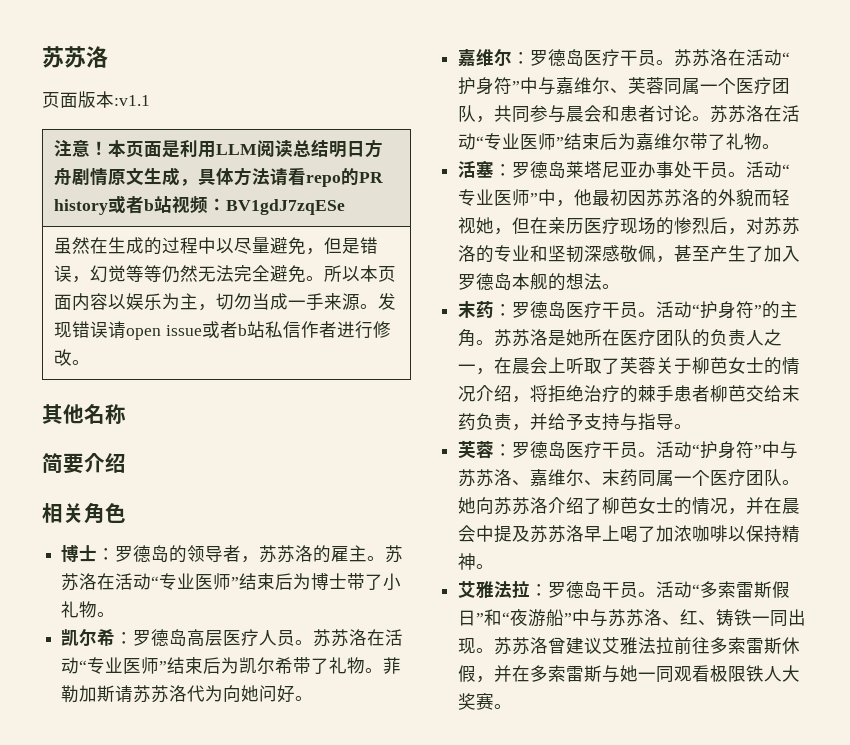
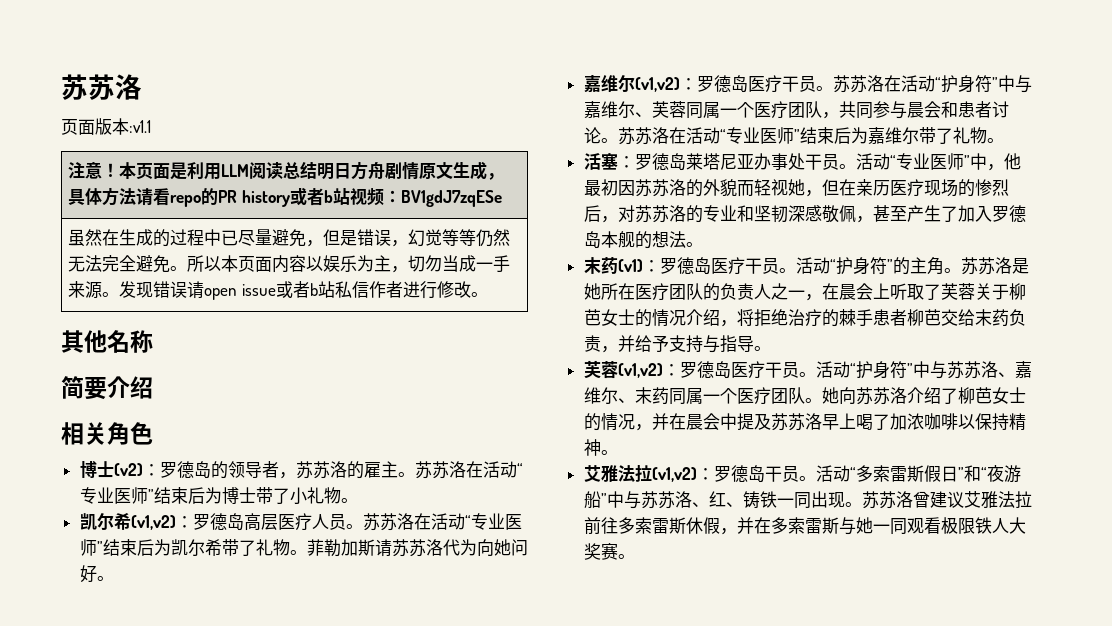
- 虽然在生成的过程中以尽量避免，但是错误，幻觉等等仍然无法完全避免。所以本页面内容以娱乐为主，切勿当成一手来源。发现错误请open issue或者b站私信作者进行修改。
+ 虽然在生成的过程中已尽量避免，但是错误，幻觉等等仍然无法完全避免。所以本页面内容以娱乐为主，切勿当成一手来源。发现错误请open issue或者b站私信作者进行修改。
- 博士：罗德岛的领导者，苏苏洛的雇主。
+ 博士(v2)：罗德岛的领导者，苏苏洛的雇主。
- 凯尔希：罗德岛高层医疗人员。
+ 凯尔希(v1,v2)：罗德岛高层医疗人员。
- 嘉维尔：罗德岛医疗干员。
+ 嘉维尔(v1,v2)：罗德岛医疗干员。
- 末药：罗德岛医疗干员。
+ 末药(v1)：罗德岛医疗干员。
- 芙蓉：罗德岛医疗干员。
+ 芙蓉(v1,v2)：罗德岛医疗干员。
- 艾雅法拉：罗德岛干员。
+ 艾雅法拉(v1,v2)：罗德岛干员。

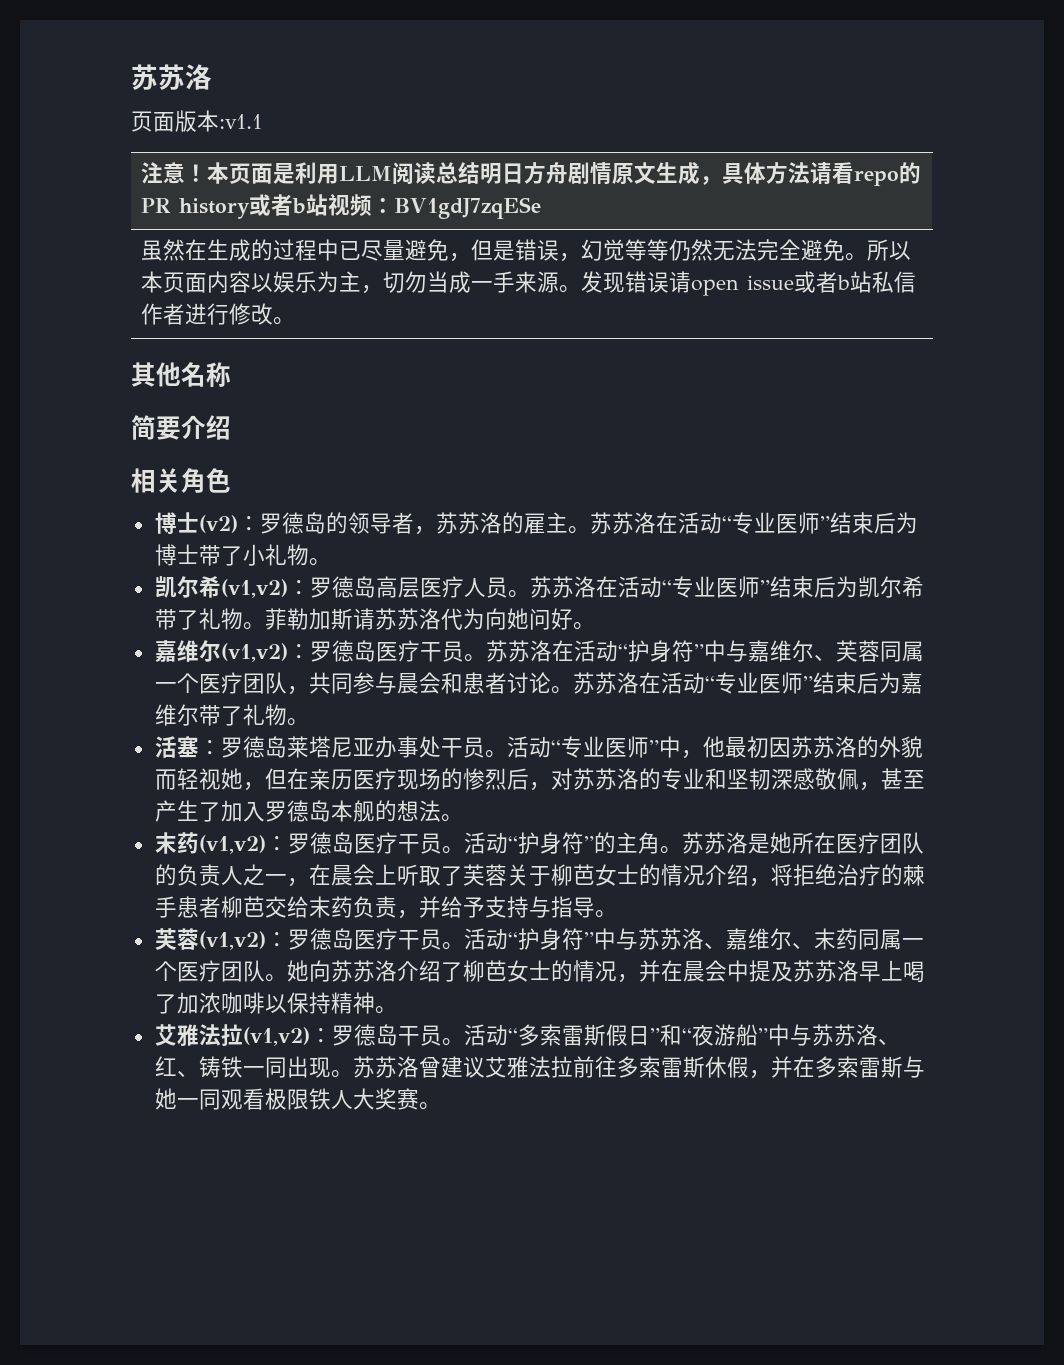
- 末药(v1)：罗德岛医疗干员。
+ 末药(v1,v2)：罗德岛医疗干员。

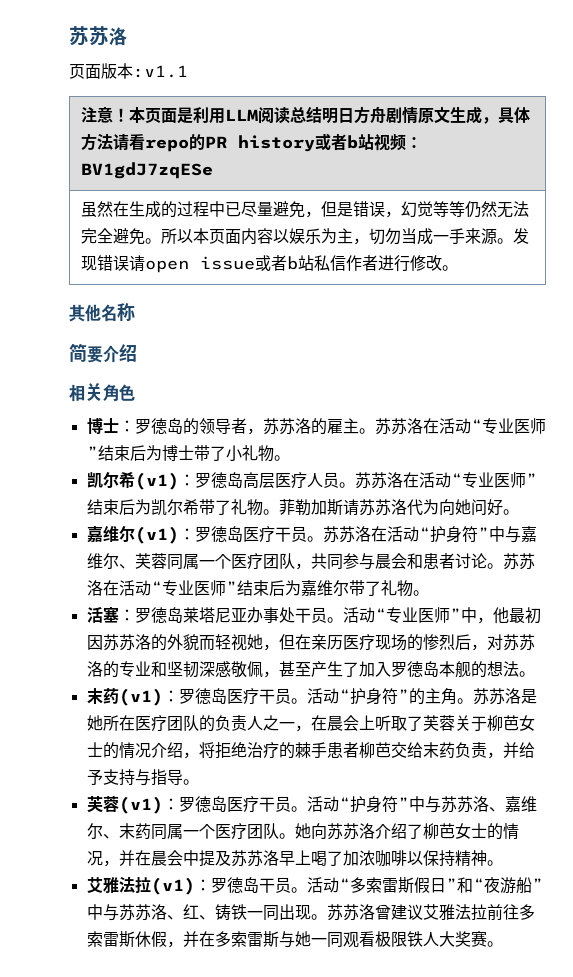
- 博士(v2)：罗德岛的领导者，苏苏洛的雇主。
+ 博士：罗德岛的领导者，苏苏洛的雇主。
- 凯尔希(v1,v2)：罗德岛高层医疗人员。
+ 凯尔希(v1)：罗德岛高层医疗人员。
- 嘉维尔(v1,v2)：罗德岛医疗干员。
+ 嘉维尔(v1)：罗德岛医疗干员。
- 末药(v1,v2)：罗德岛医疗干员。
+ 末药(v1)：罗德岛医疗干员。
- 芙蓉(v1,v2)：罗德岛医疗干员。
+ 芙蓉(v1)：罗德岛医疗干员。
- 艾雅法拉(v1,v2)：罗德岛干员。
+ 艾雅法拉(v1)：罗德岛干员。

